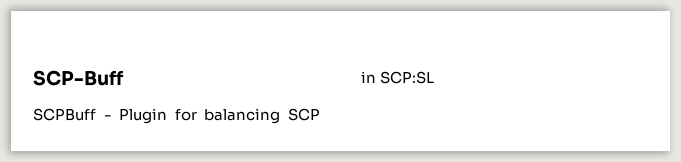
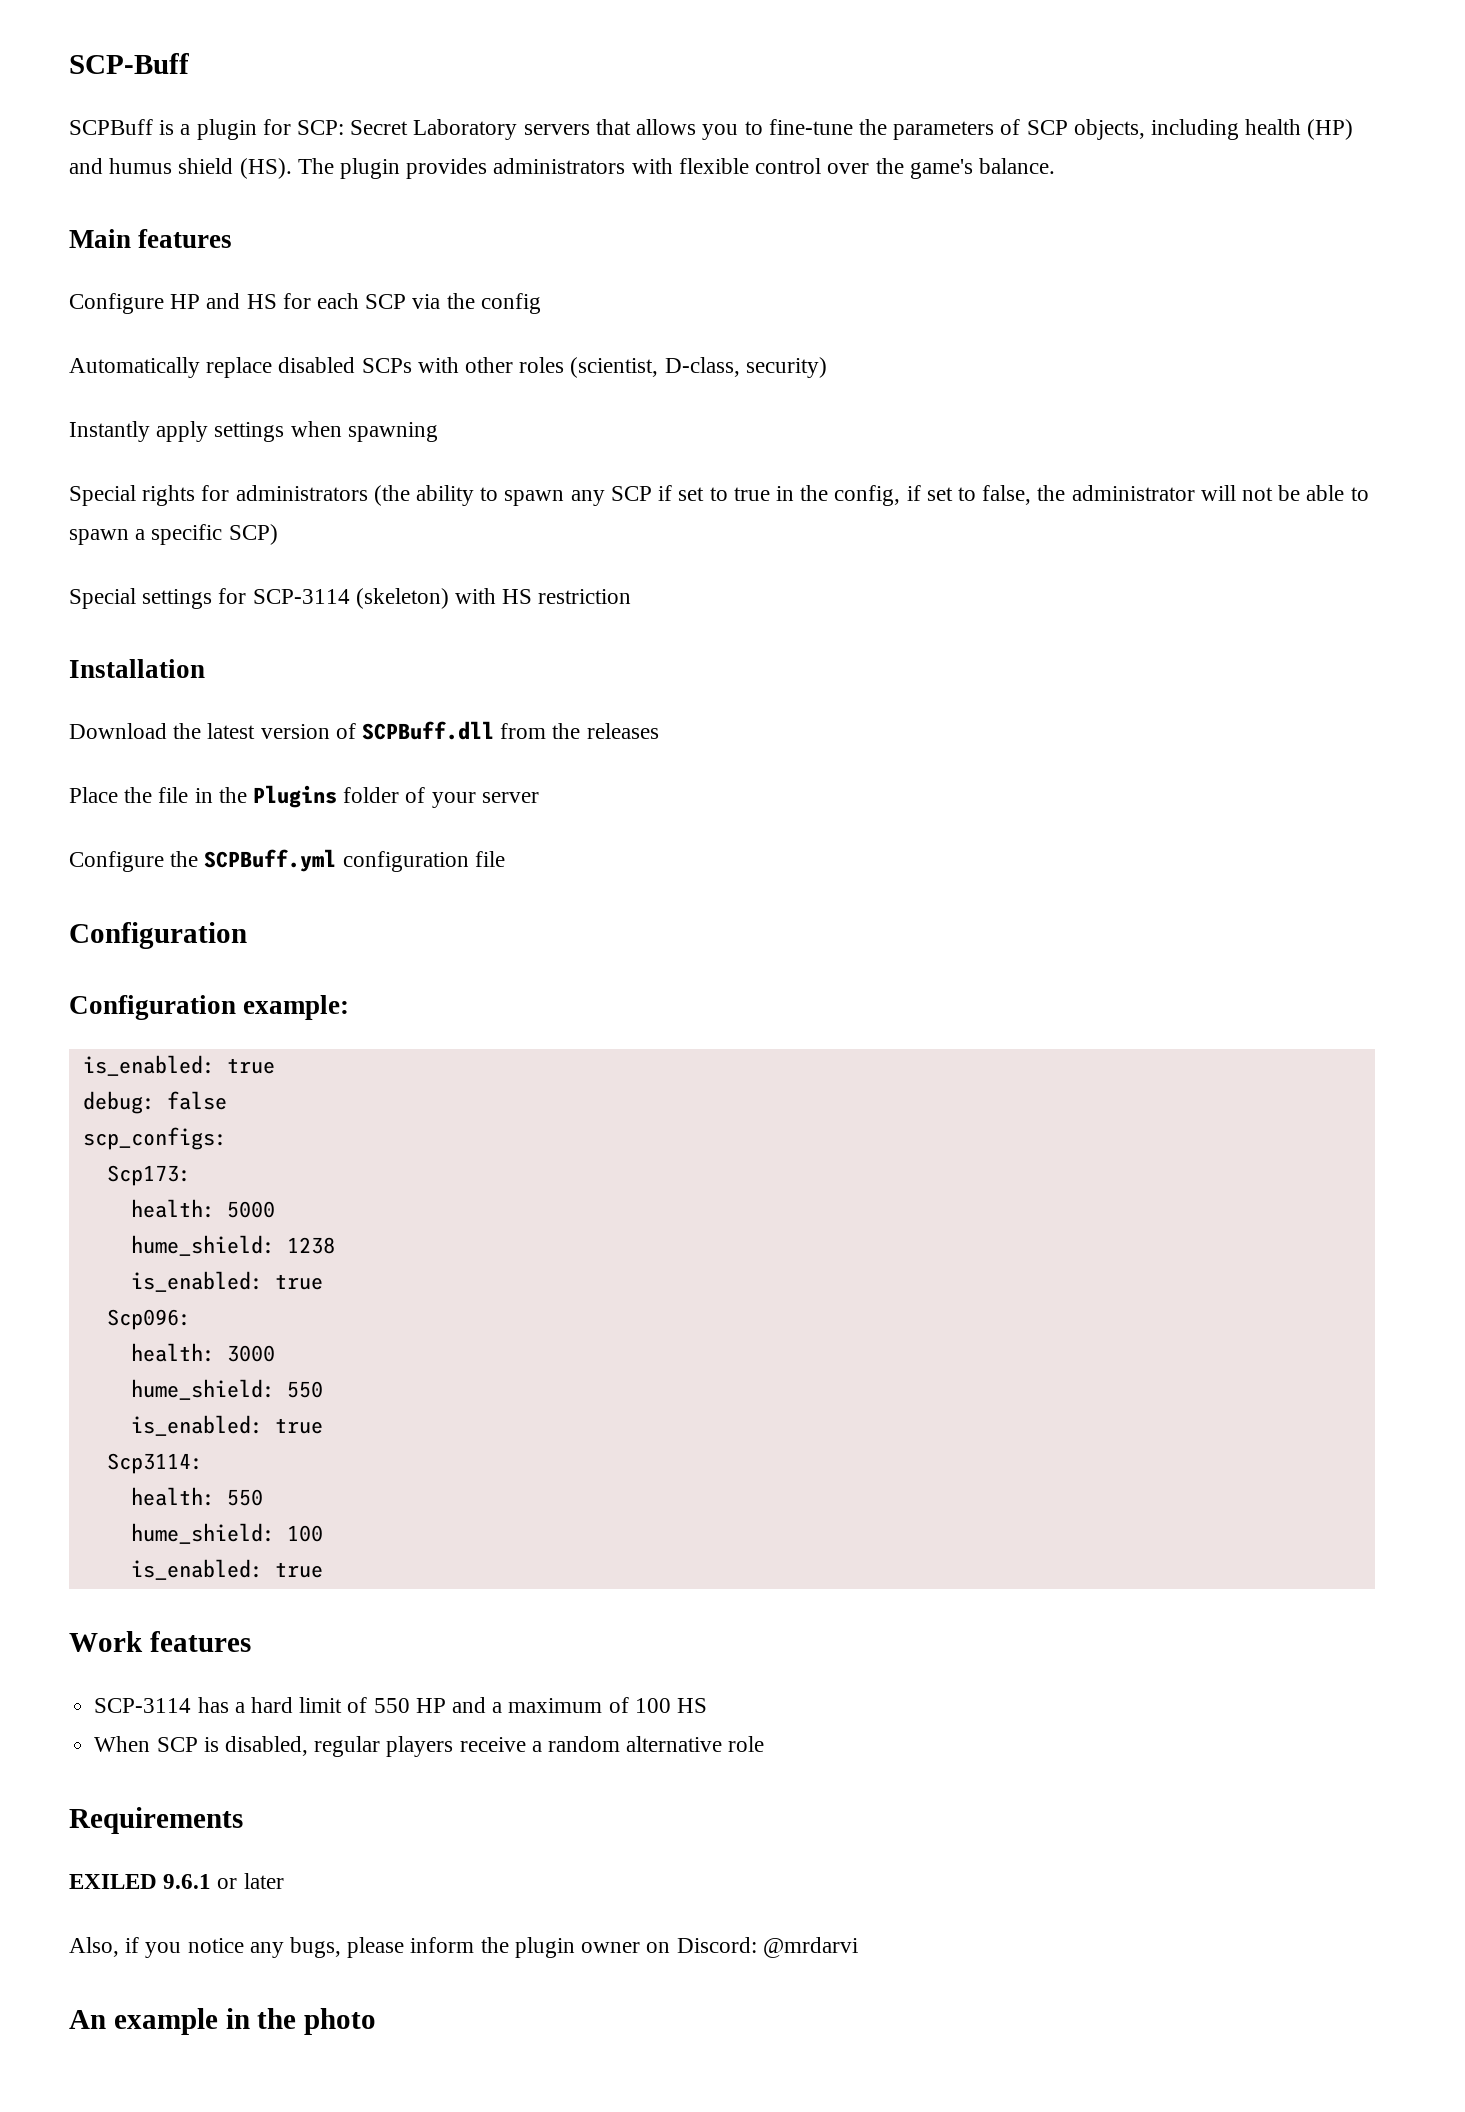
- SCPBuff - Plugin for balancing SCP in SCP:SL
+ SCPBuff is a plugin for SCP: Secret Laboratory servers that allows you to fine-tune the parameters of SCP objects, including health (HP) and humus shield (HS). The plugin provides administrators with flexible control over the game's balance.
+ Main features
+ Configure HP and HS for each SCP via the config
+ Automatically replace disabled SCPs with other roles (scientist, D-class, security)
+ Instantly apply settings when spawning
+ Special rights for administrators (the ability to spawn any SCP if set to true in the config, if set to false, the administrator will not be able to spawn a specific SCP)
+ Special settings for SCP-3114 (skeleton) with HS restriction
+ Installation
+ Download the latest version of SCPBuff.dll from the releases
+ Place the file in the Plugins folder of your server
+ Configure the SCPBuff.yml configuration file
+ Configuration
+ Configuration example:
+ is_enabled: true
+ debug: false
+ scp_configs:
+ Scp173:
+ health: 5000
+ hume_shield: 1238
+ is_enabled: true
+ Scp096:
+ health: 3000
+ hume_shield: 550
+ is_enabled: true
+ Scp3114:
+ health: 550
+ hume_shield: 100
+ is_enabled: true
+ Work features
+ SCP-3114 has a hard limit of 550 HP and a maximum of 100 HS
+ When SCP is disabled, regular players receive a random alternative role
+ Requirements
+ EXILED 9.6.1 or later
+ Also, if you notice any bugs, please inform the plugin owner on Discord: @mrdarvi
+ An example in the photo

